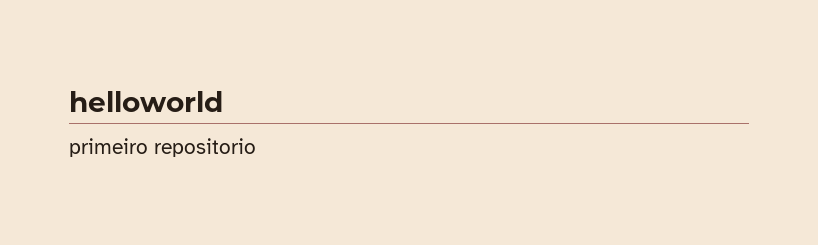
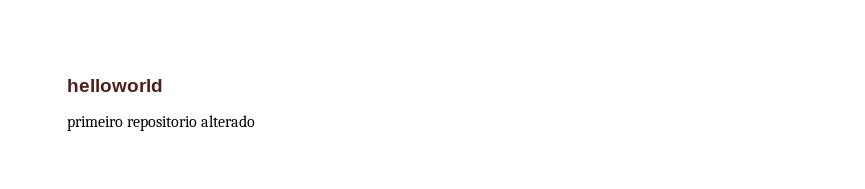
- primeiro repositorio
+ primeiro repositorio alterado

